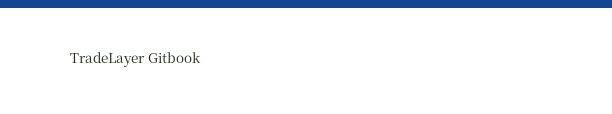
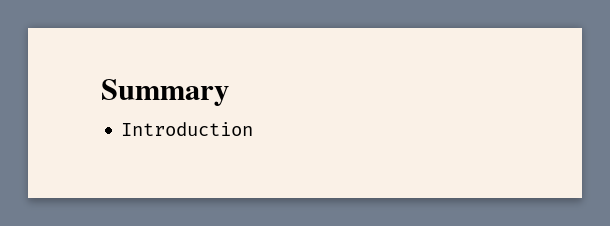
- TradeLayer Gitbook
+ Summary
+ Introduction

